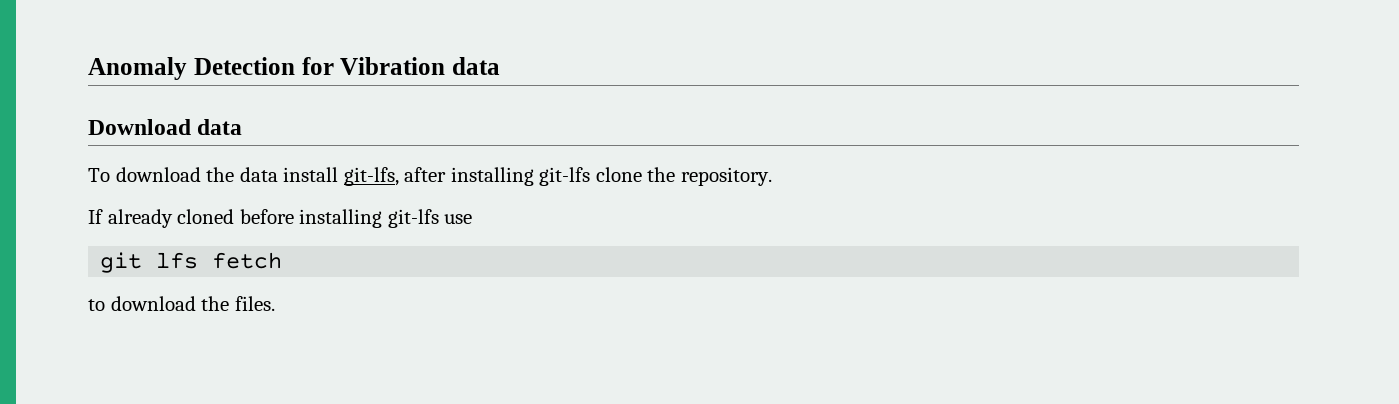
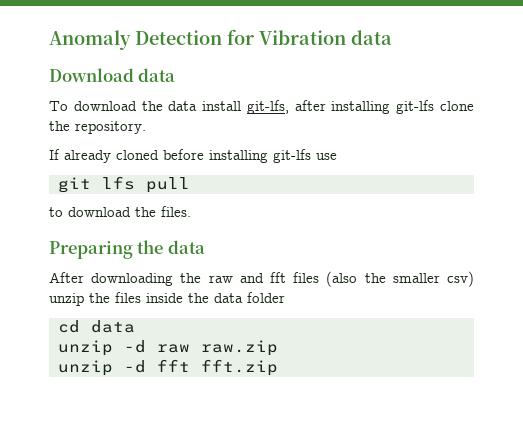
- git lfs fetch
+ git lfs pull
+ Preparing the data
+ After downloading the raw and fft files (also the smaller csv) unzip the files inside the data folder
+ cd data
+ unzip -d raw raw.zip
+ unzip -d fft fft.zip

